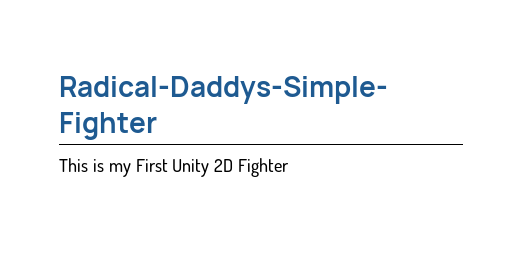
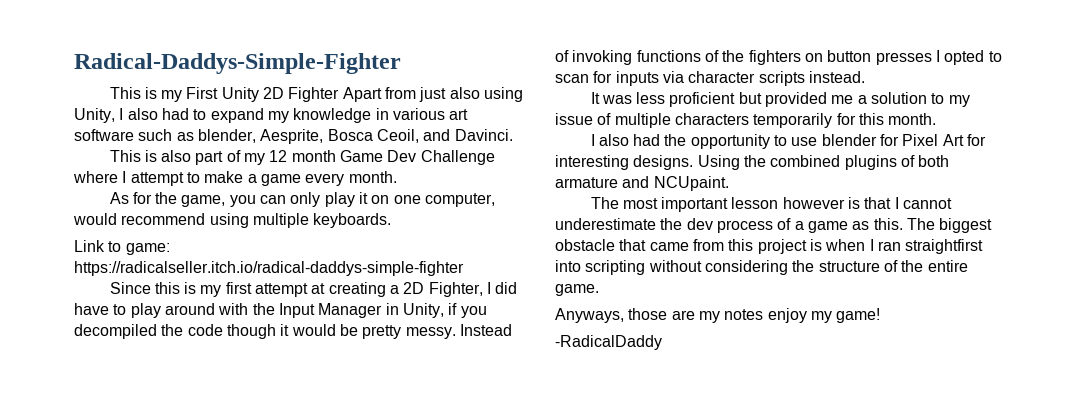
- This is my First Unity 2D Fighter
+ This is my First Unity 2D Fighter Apart from just also using Unity, I also had to expand my knowledge in various art software such as blender, Aesprite, Bosca Ceoil, and Davinci.
+ This is also part of my 12 month Game Dev Challenge where I attempt to make a game every month.
+ As for the game, you can only play it on one computer, would recommend using multiple keyboards.
+ Link to game: https://radicalseller.itch.io/radical-daddys-simple-fighter
+ Since this is my first attempt at creating a 2D Fighter, I did have to play around with the Input Manager in Unity, if you decompiled the code though it would be pretty messy. Instead of invoking functions of the fighters on button presses I opted to scan for inputs via character scripts instead.
+ It was less proficient but provided me a solution to my issue of multiple characters temporarily for this month.
+ I also had the opportunity to use blender for Pixel Art for interesting designs. Using the combined plugins of both armature and NCUpaint.
+ The most important lesson however is that I cannot underestimate the dev process of a game as this. The biggest obstacle that came from this project is when I ran straightfirst into scripting without considering the structure of the entire game.
+ Anyways, those are my notes enjoy my game!
+ -RadicalDaddy

